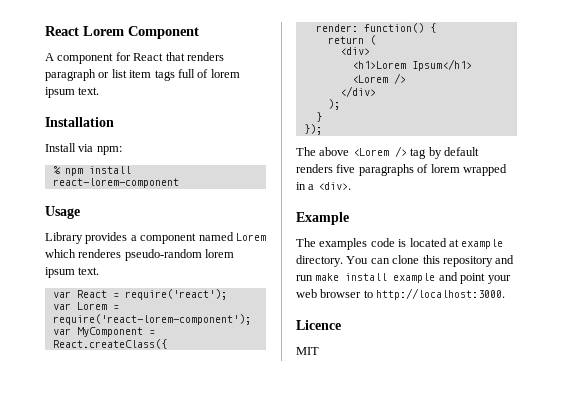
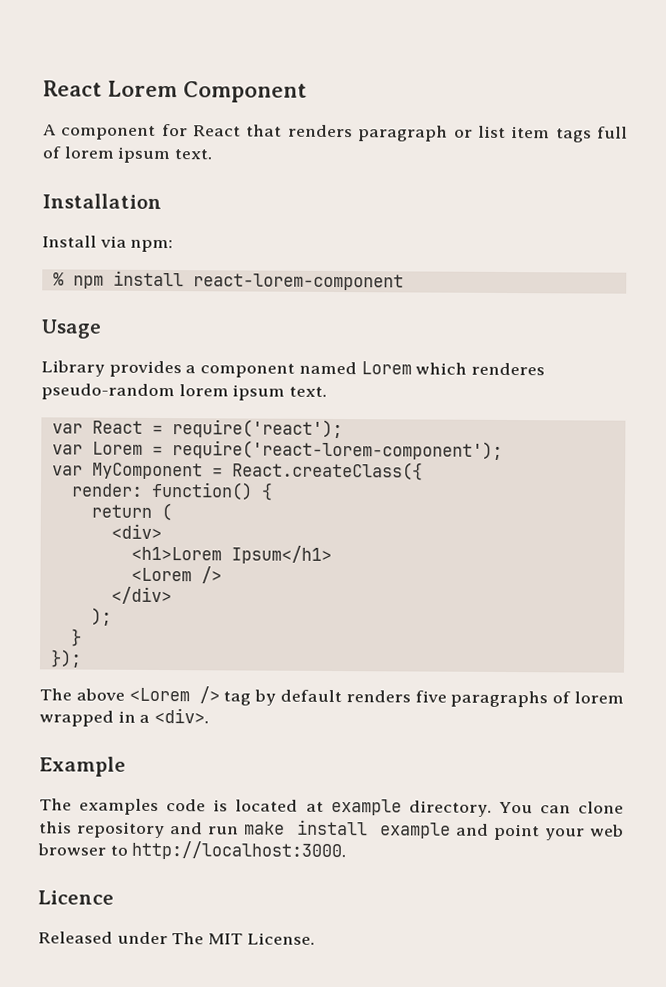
- MIT
+ Released under The MIT License.

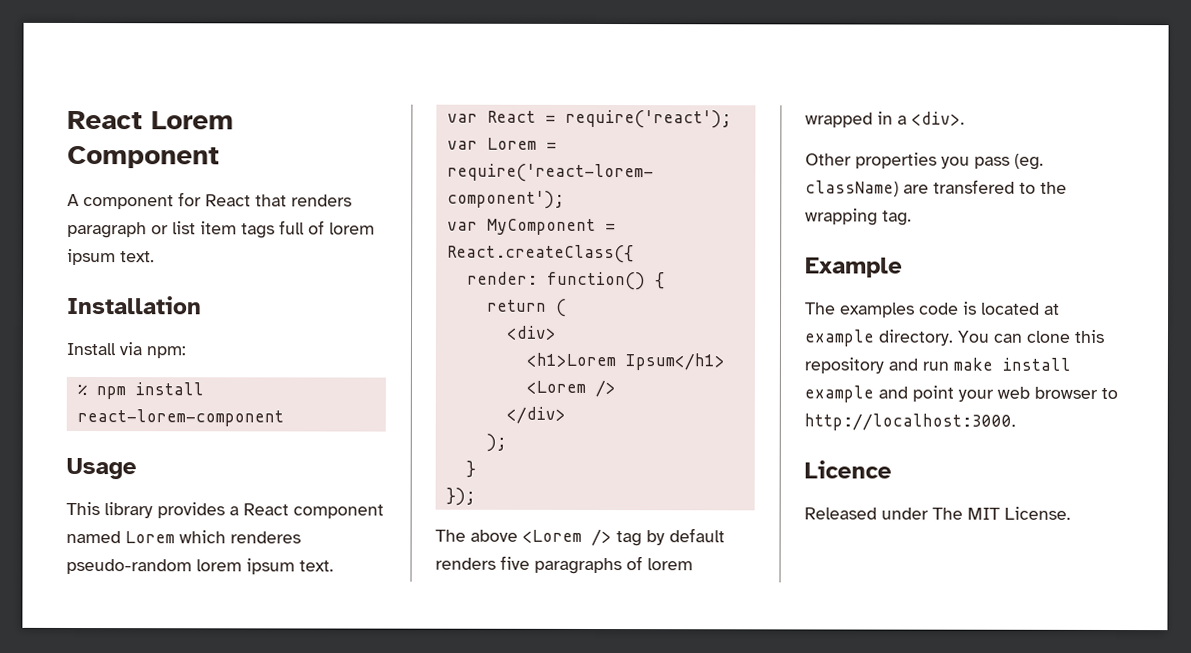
- Library provides a component named Lorem which renderes pseudo-random lorem ipsum text.
+ This library provides a React component named Lorem which renderes pseudo-random lorem ipsum text.
+ Other properties you pass (eg. className) are transfered to the wrapping tag.

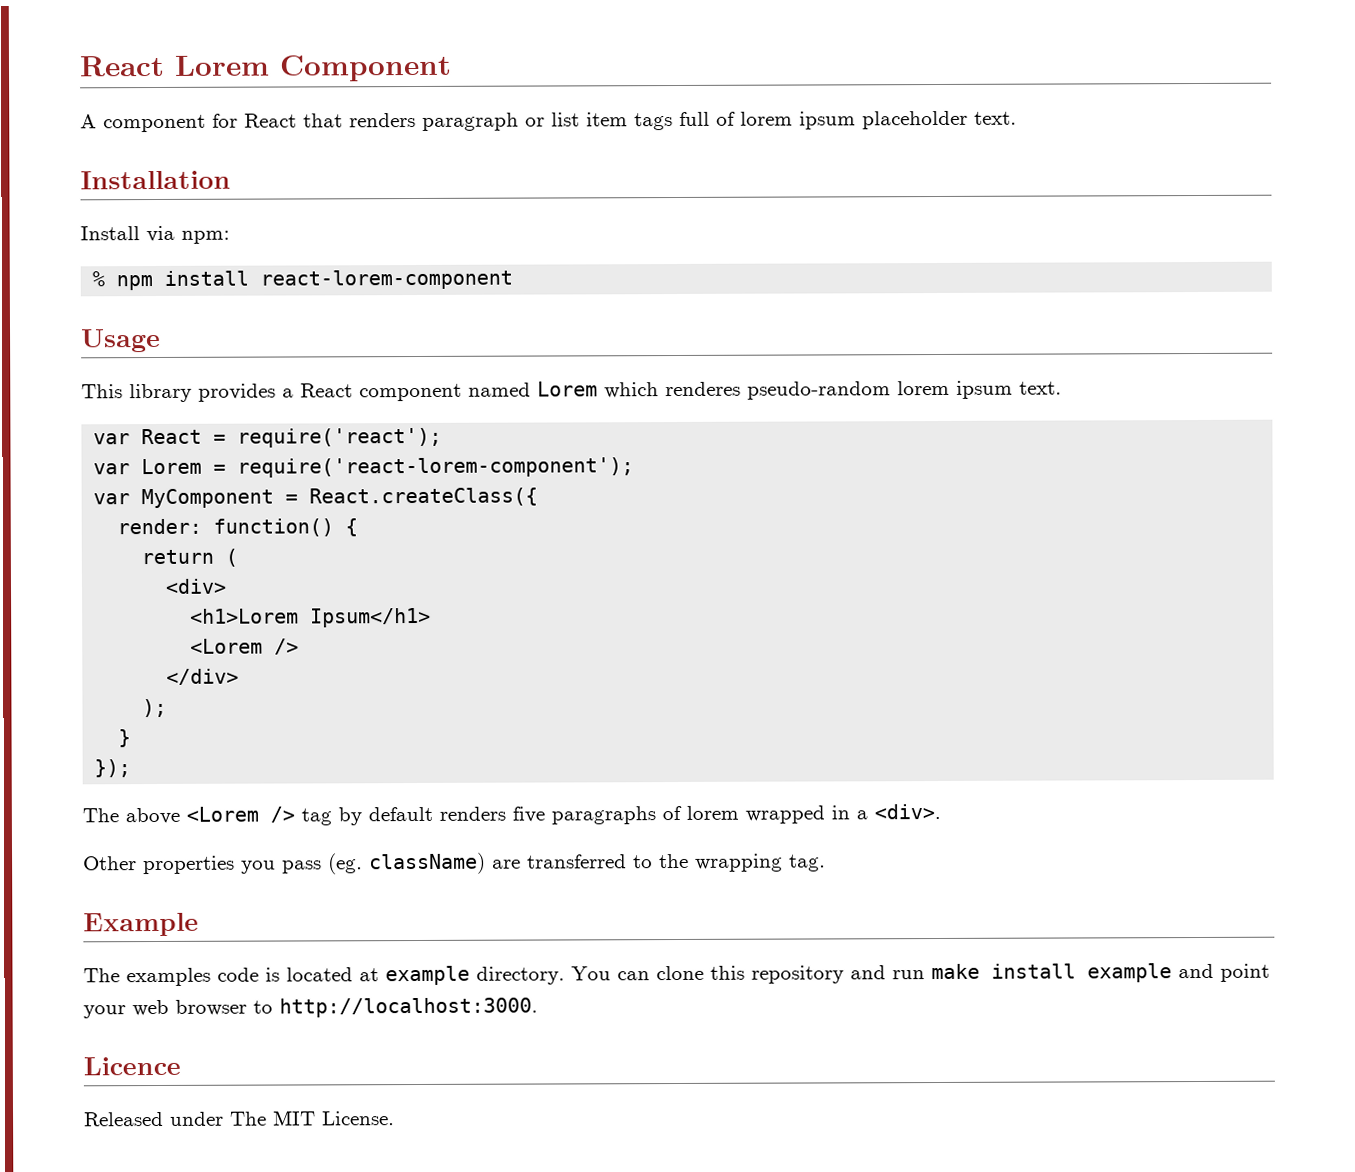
- A component for React that renders paragraph or list item tags full of lorem ipsum text.
+ A component for React that renders paragraph or list item tags full of lorem ipsum placeholder text.
- Other properties you pass (eg. className) are transfered to the wrapping tag.
+ Other properties you pass (eg. className) are transferred to the wrapping tag.

